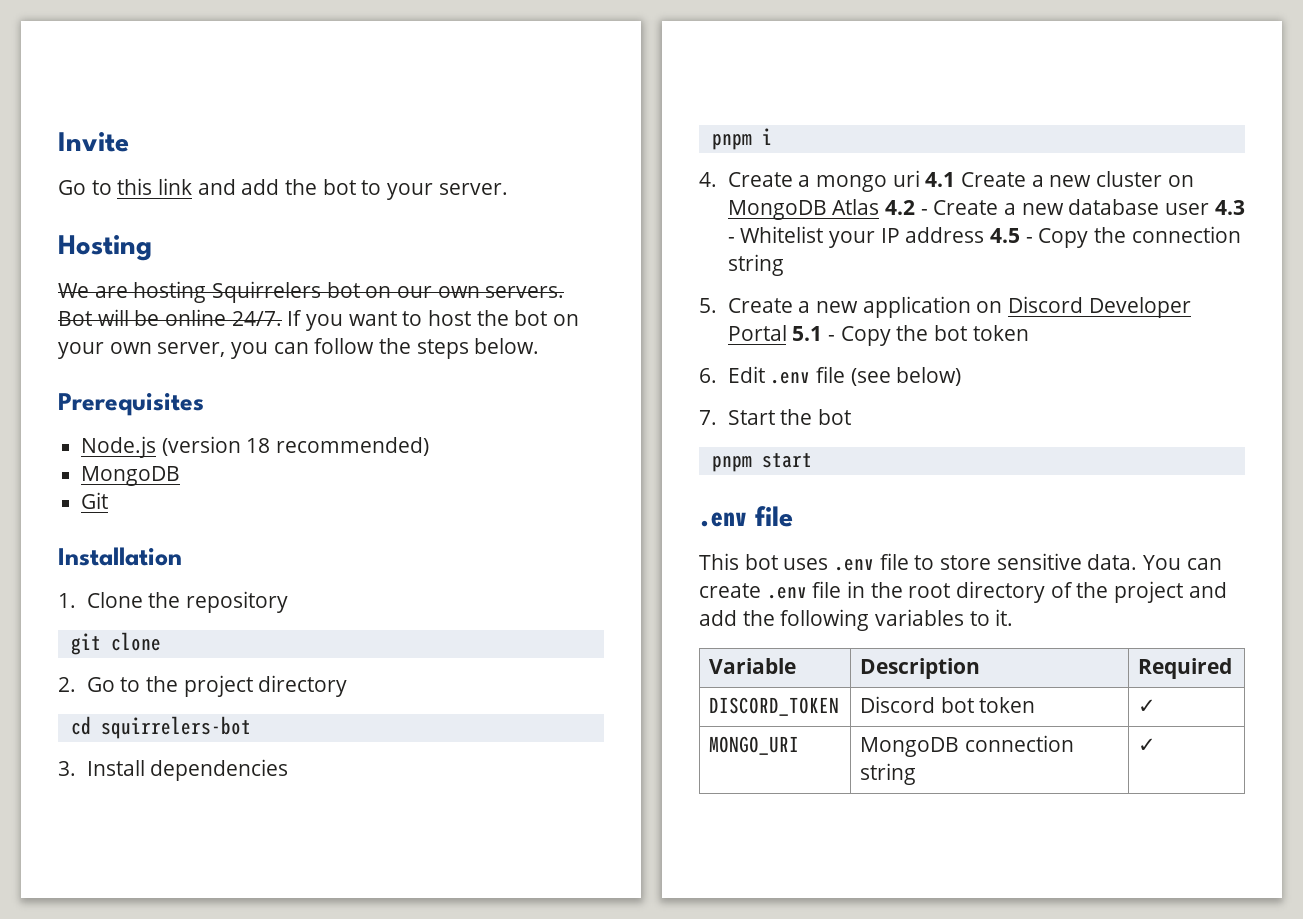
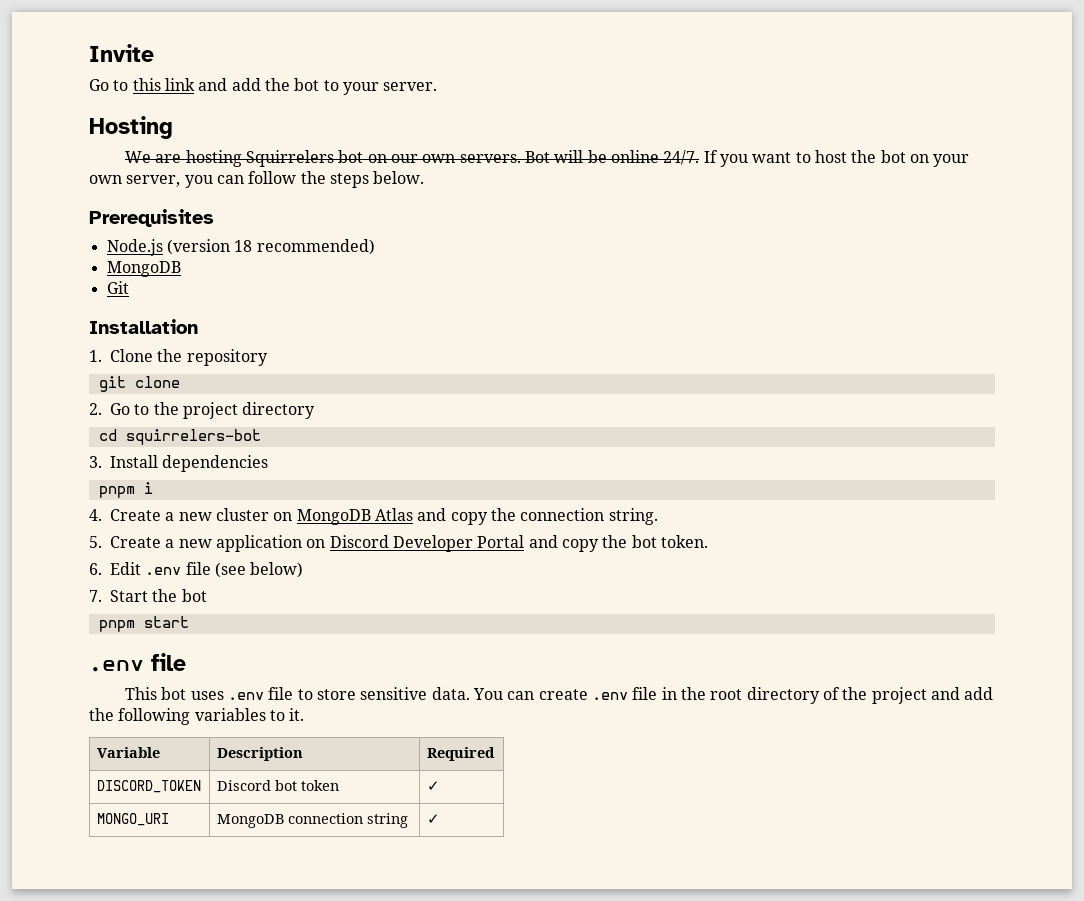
- 4. Create a mongo uri 4.1 Create a new cluster on MongoDB Atlas 4.2 - Create a new database user 4.3 - Whitelist your IP address 4.5 - Copy the connection string
+ 4. Create a new cluster on MongoDB Atlas and copy the connection string.
- 5. Create a new application on Discord Developer Portal 5.1 - Copy the bot token
+ 5. Create a new application on Discord Developer Portal and copy the bot token.

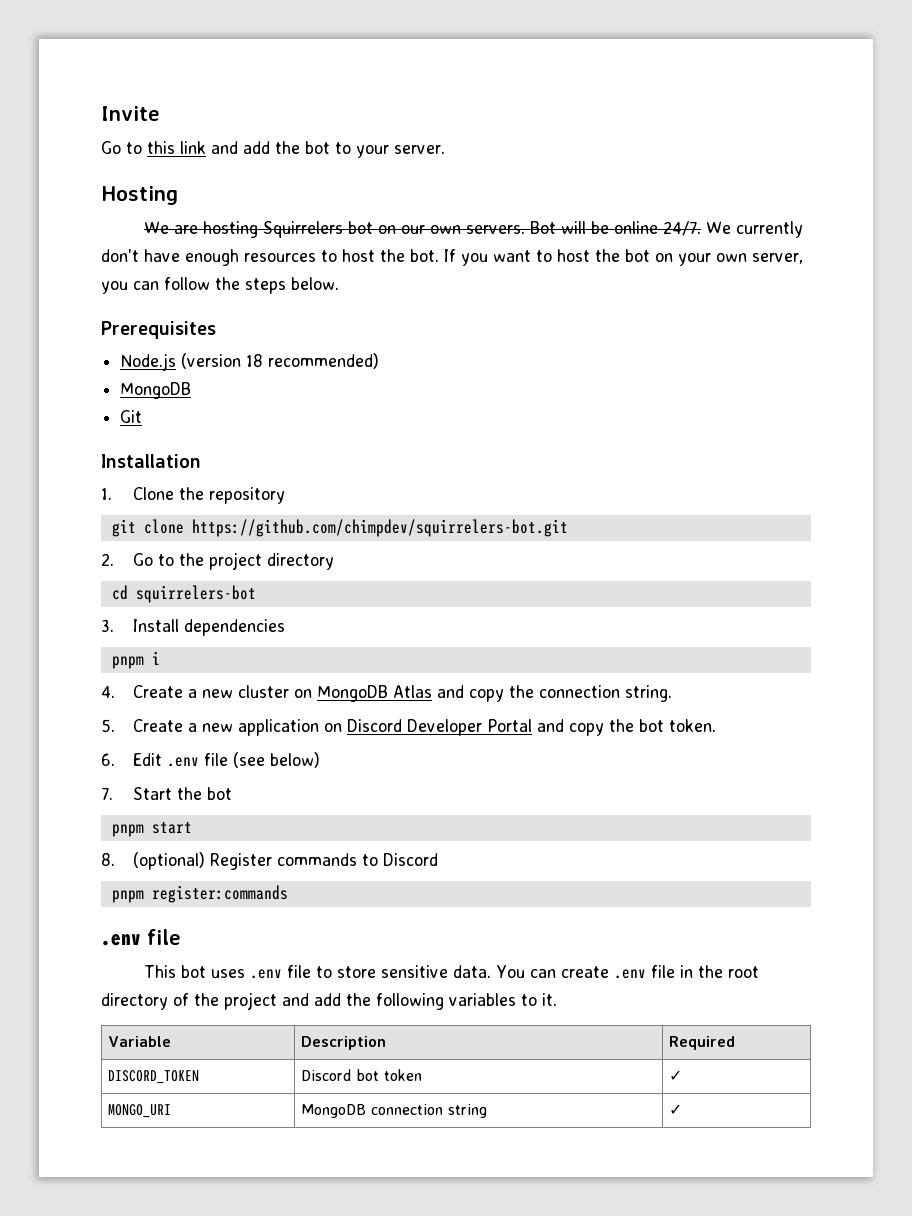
+ We currently don't have enough resources to host the bot.
- git clone
+ git clone https://github.com/chimpdev/squirrelers-bot.git
+ 8. (optional) Register commands to Discord
+ pnpm register:commands

